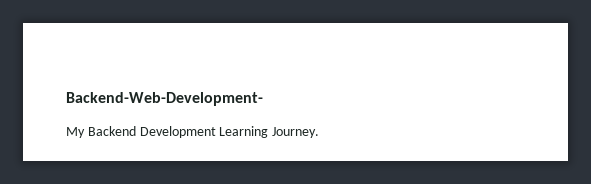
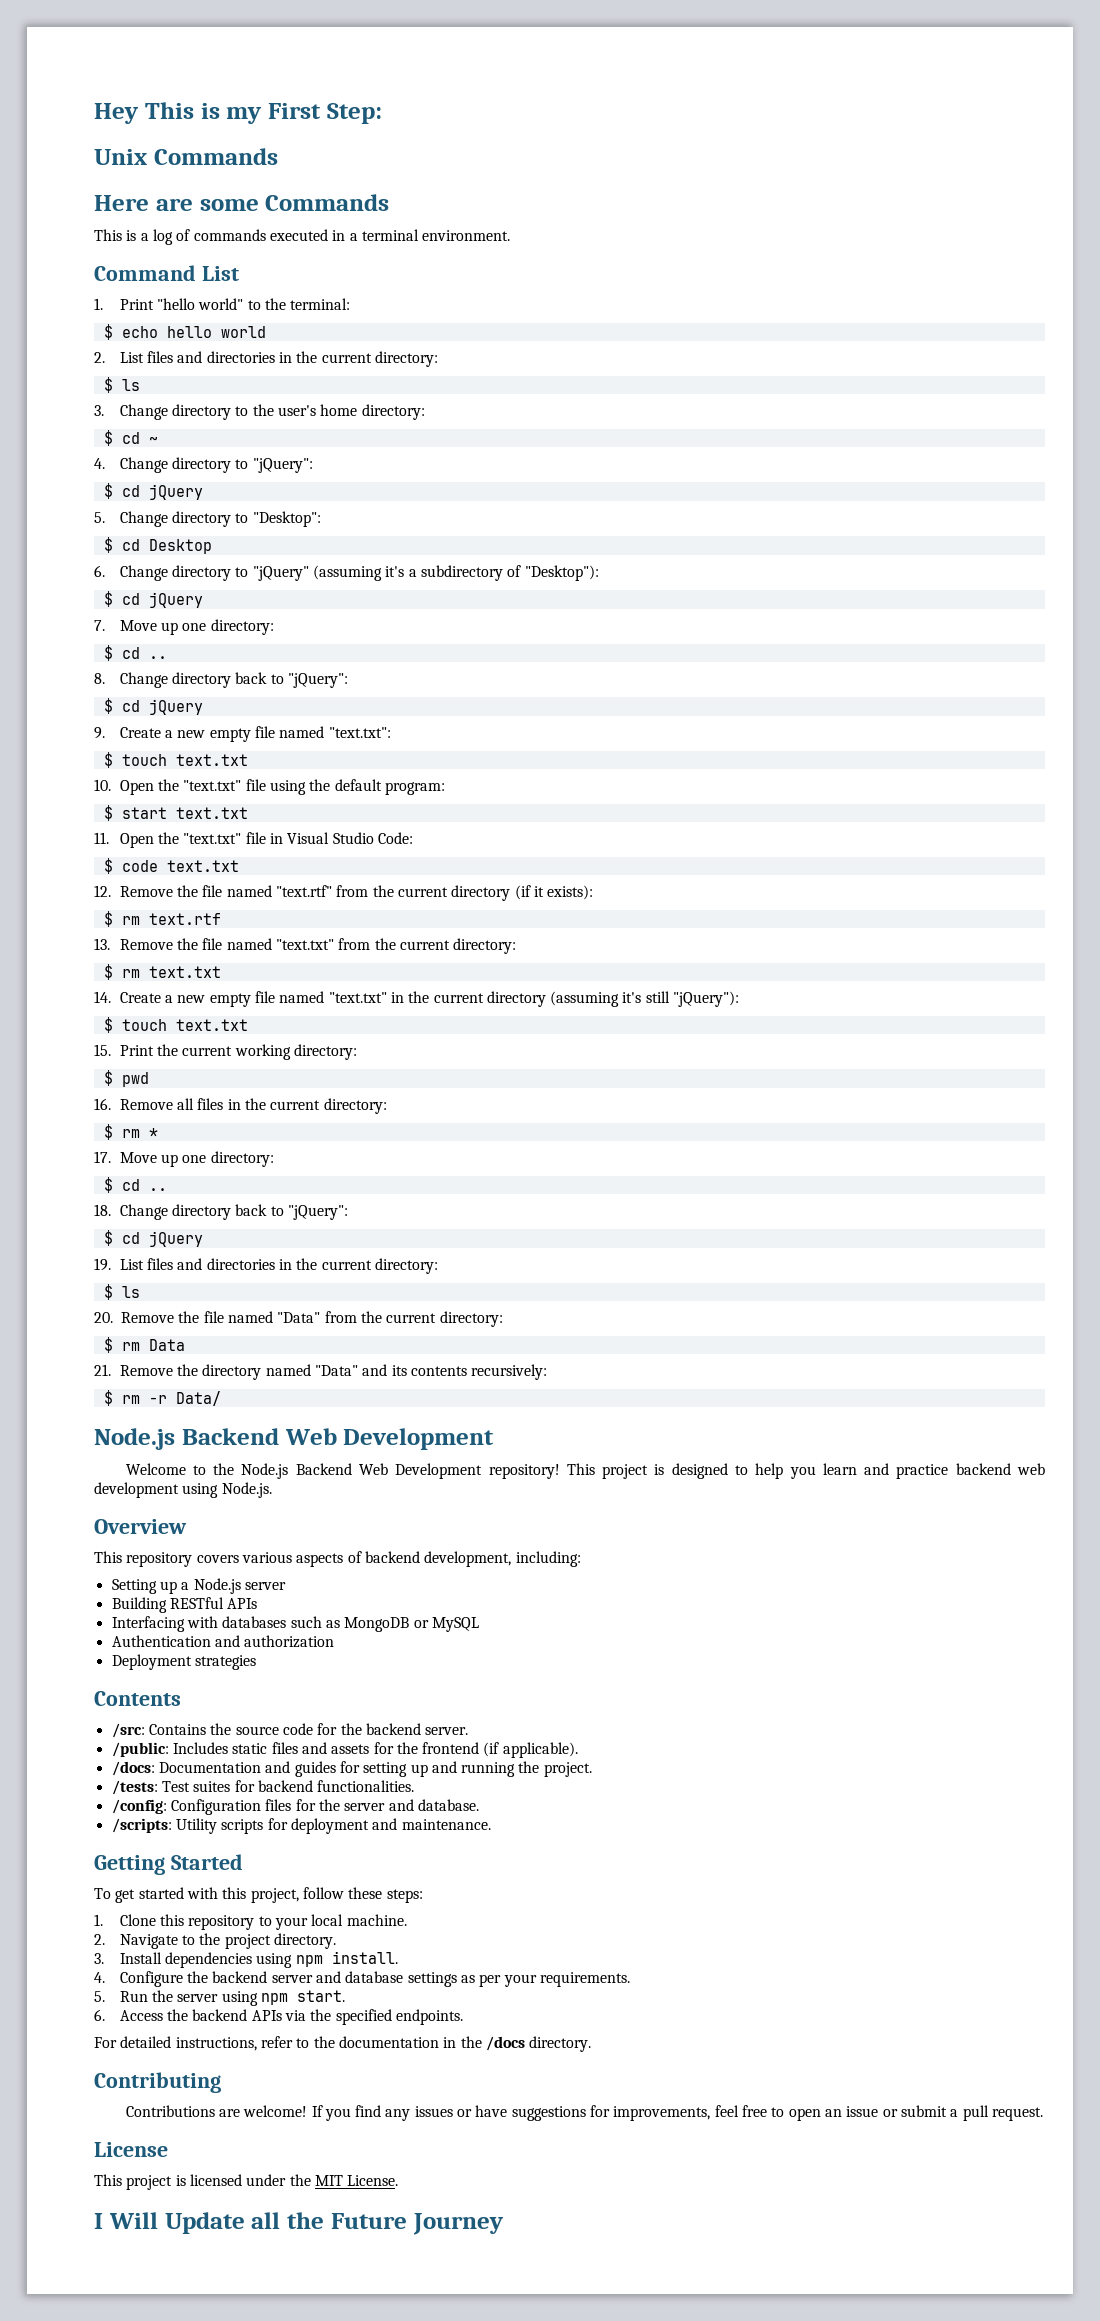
- Backend-Web-Development-
- My Backend Development Learning Journey.
+ Hey This is my First Step:
+ Unix Commands
+ Here are some Commands
+ This is a log of commands executed in a terminal environment.
+ Command List
+ 1. Print "hello world" to the terminal:
+ $ echo hello world
+ 2. List files and directories in the current directory:
+ $ ls
+ 3. Change directory to the user's home directory:
+ $ cd ~
+ 4. Change directory to "jQuery":
+ $ cd jQuery
+ 5. Change directory to "Desktop":
+ $ cd Desktop
+ 6. Change directory to "jQuery" (assuming it's a subdirectory of "Desktop"):
+ $ cd jQuery
+ 7. Move up one directory:
+ $ cd ..
+ 8. Change directory back to "jQuery":
+ $ cd jQuery
+ 9. Create a new empty file named "text.txt":
+ $ touch text.txt
+ 10. Open the "text.txt" file using the default program:
+ $ start text.txt
+ 11. Open the "text.txt" file in Visual Studio Code:
+ $ code text.txt
+ 12. Remove the file named "text.rtf" from the current directory (if it exists):
+ $ rm text.rtf
+ 13. Remove the file named "text.txt" from the current directory:
+ $ rm text.txt
+ 14. Create a new empty file named "text.txt" in the current directory (assuming it's still "jQuery"):
+ $ touch text.txt
+ 15. Print the current working directory:
+ $ pwd
+ 16. Remove all files in the current directory:
+ $ rm *
+ 17. Move up one directory:
+ $ cd ..
+ 18. Change directory back to "jQuery":
+ $ cd jQuery
+ 19. List files and directories in the current directory:
+ $ ls
+ 20. Remove the file named "Data" from the current directory:
+ $ rm Data
+ 21. Remove the directory named "Data" and its contents recursively:
+ $ rm -r Data/
+ Node.js Backend Web Development
+ Welcome to the Node.js Backend Web Development repository! This project is designed to help you learn and practice backend web development using Node.js.
+ Overview
+ This repository covers various aspects of backend development, including:
+ Setting up a Node.js server
+ Building RESTful APIs
+ Interfacing with databases such as MongoDB or MySQL
+ Authentication and authorization
+ Deployment strategies
+ Contents
+ /src: Contains the source code for the backend server.
+ /public: Includes static files and assets for the frontend (if applicable).
+ /docs: Documentation and guides for setting up and running the project.
+ /tests: Test suites for backend functionalities.
+ /config: Configuration files for the server and database.
+ /scripts: Utility scripts for deployment and maintenance.
+ Getting Started
+ To get started with this project, follow these steps:
+ 1. Clone this repository to your local machine.
+ 2. Navigate to the project directory.
+ 3. Install dependencies using npm install.
+ 4. Configure the backend server and database settings as per your requirements.
+ 5. Run the server using npm start.
+ 6. Access the backend APIs via the specified endpoints.
+ For detailed instructions, refer to the documentation in the /docs directory.
+ Contributing
+ Contributions are welcome! If you find any issues or have suggestions for improvements, feel free to open an issue or submit a pull request.
+ License
+ This project is licensed under the MIT License.
+ I Will Update all the Future Journey

